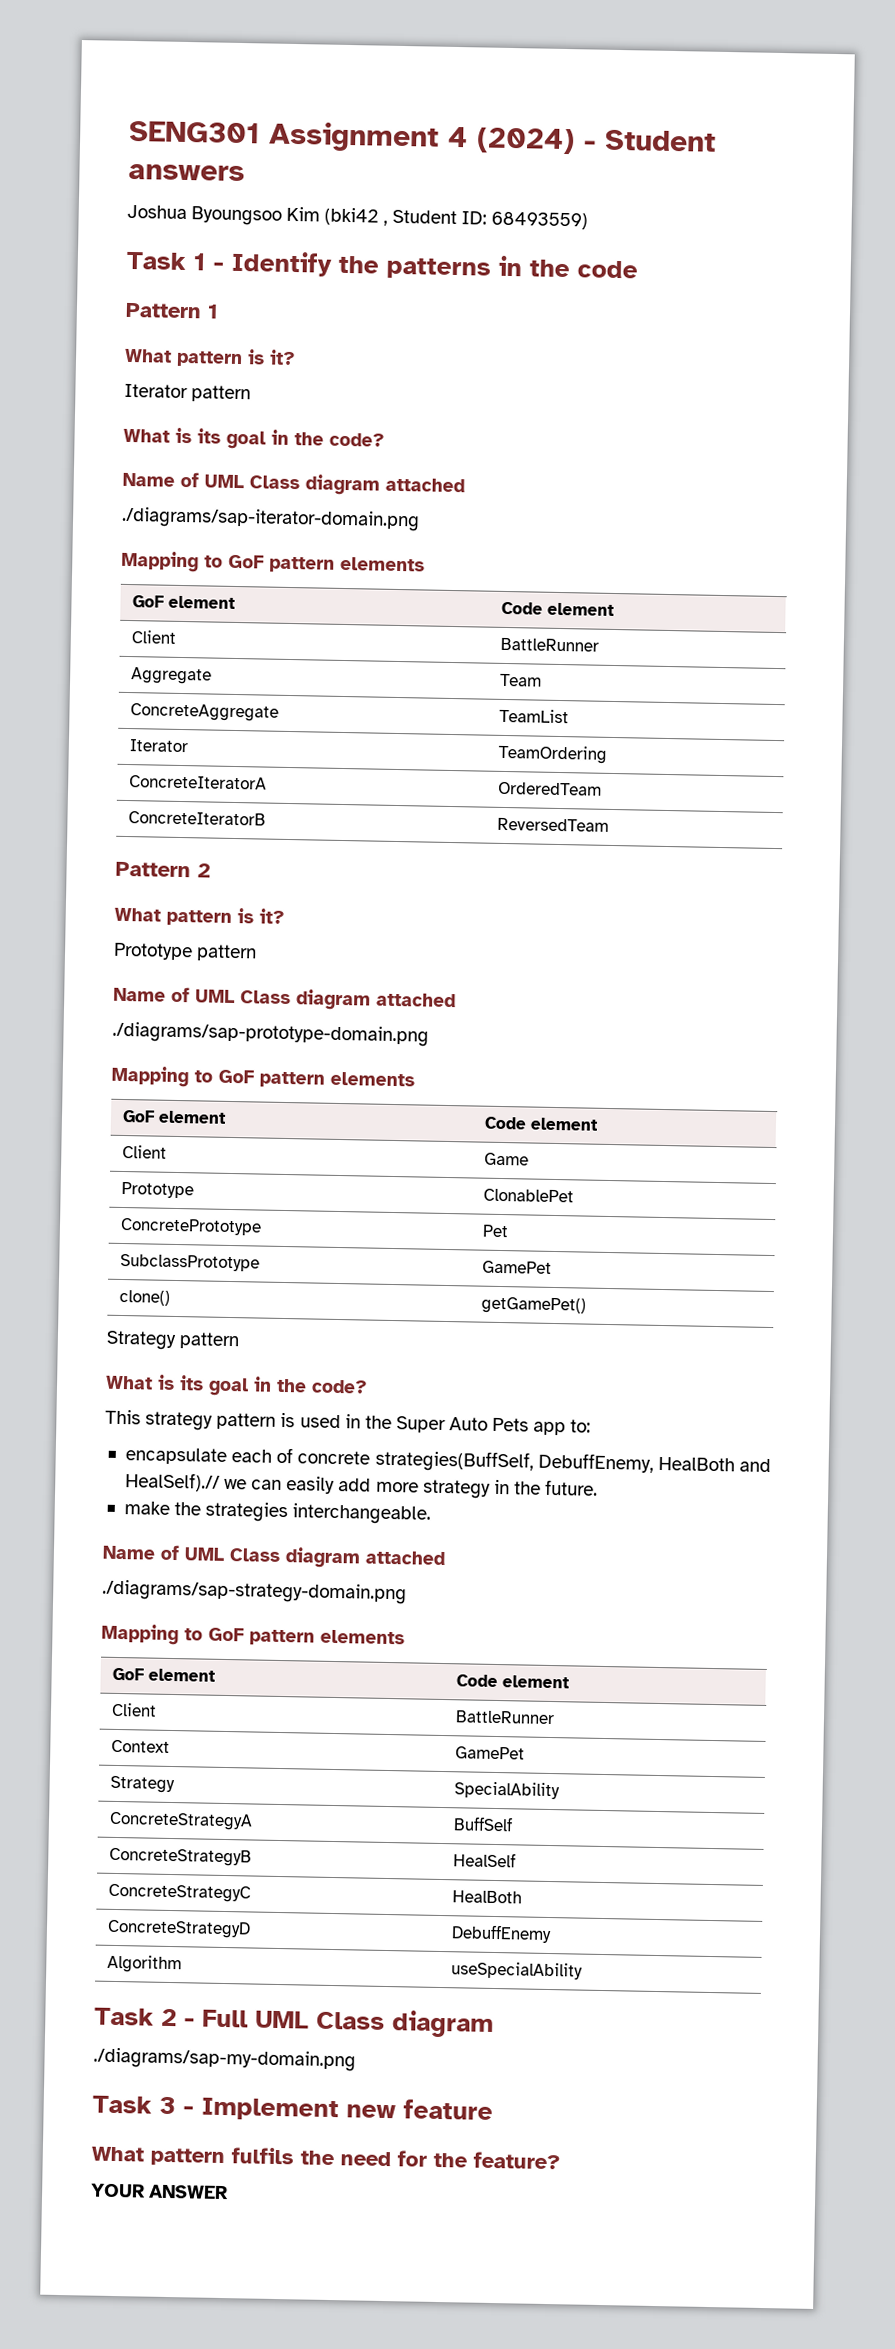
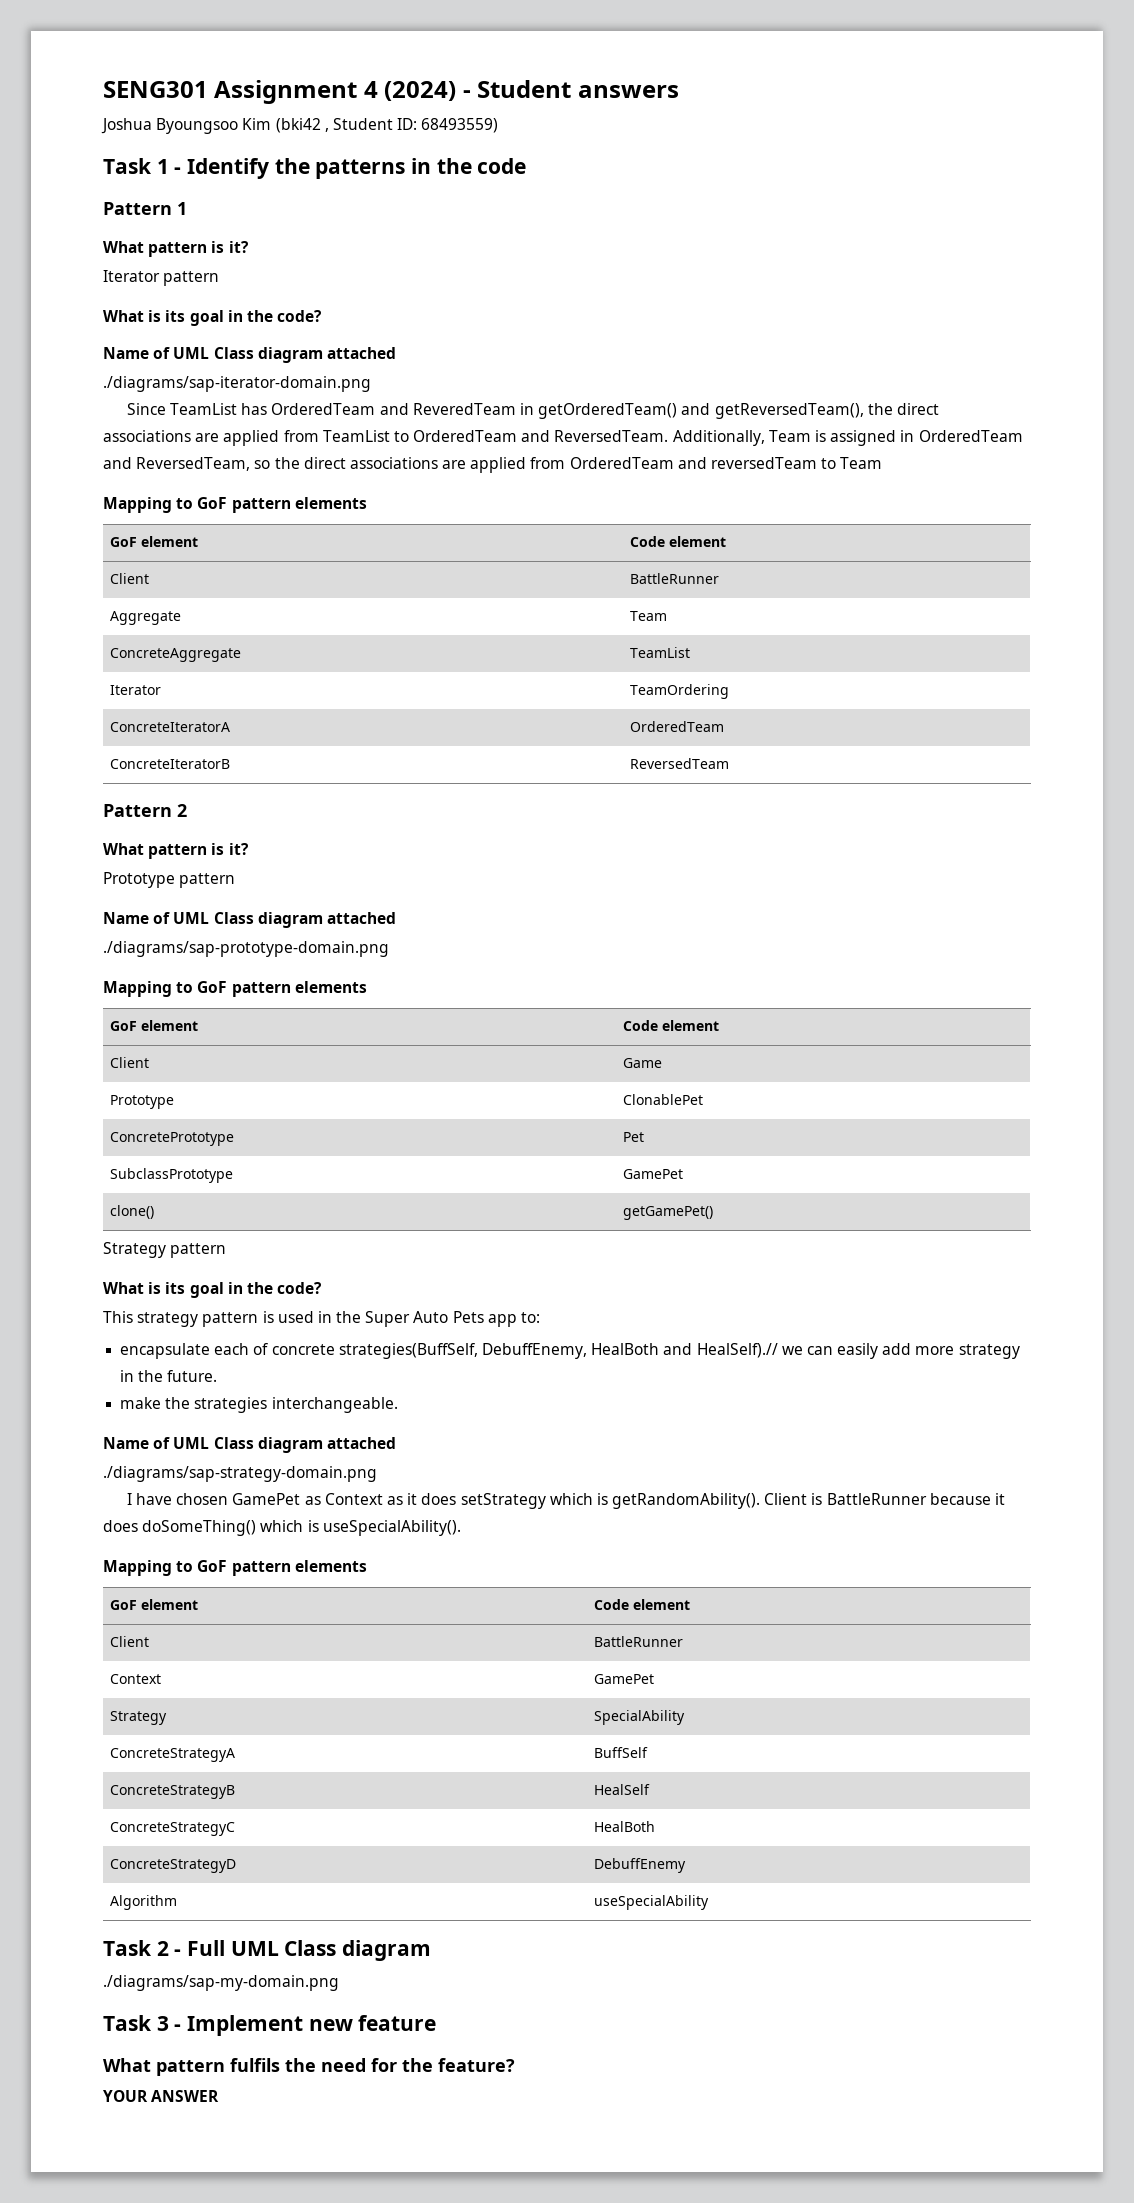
+ Since TeamList has OrderedTeam and ReveredTeam in getOrderedTeam() and getReversedTeam(), the direct associations are applied from TeamList to OrderedTeam and ReversedTeam. Additionally, Team is assigned in OrderedTeam and ReversedTeam, so the direct associations are applied from OrderedTeam and reversedTeam to Team
+ I have chosen GamePet as Context as it does setStrategy which is getRandomAbility(). Client is BattleRunner because it does doSomeThing() which is useSpecialAbility().

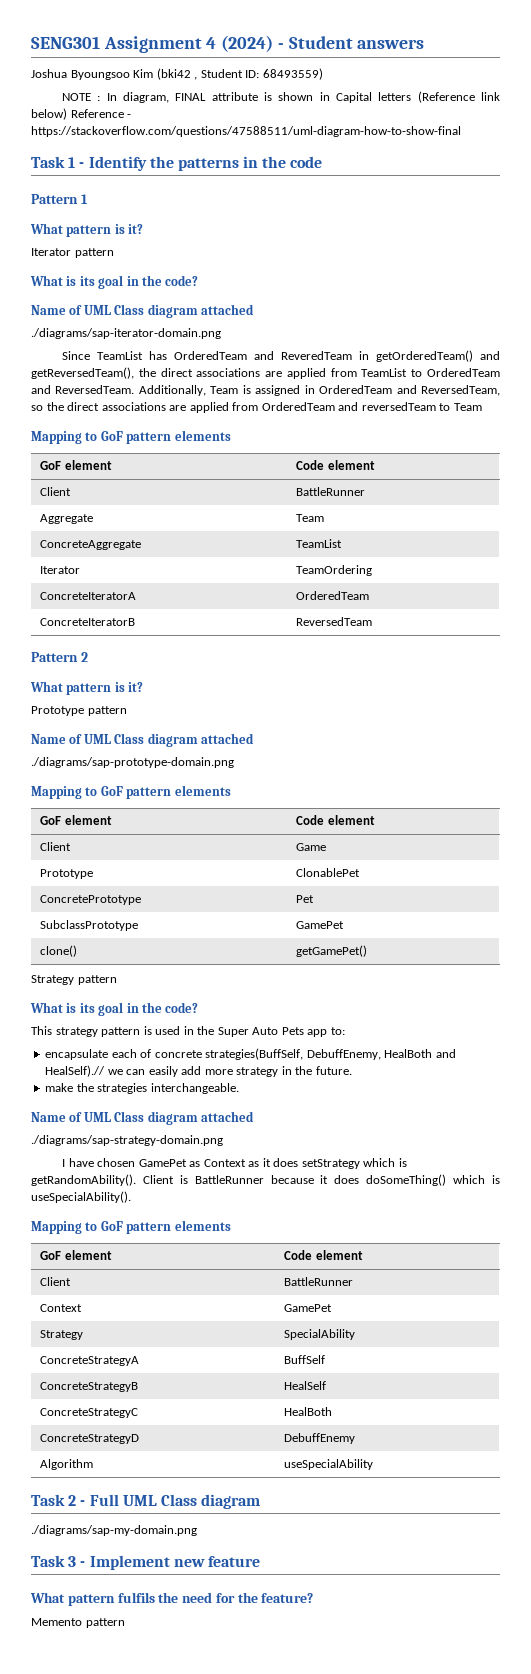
+ NOTE : In diagram, FINAL attribute is shown in Capital letters (Reference link below) Reference - https://stackoverflow.com/questions/47588511/uml-diagram-how-to-show-final
- YOUR ANSWER
+ Memento pattern

